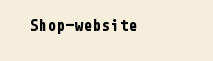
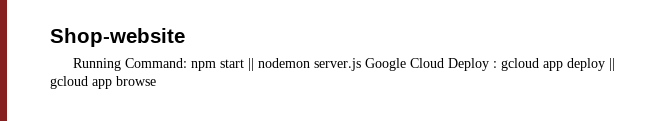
+ Running Command: npm start || nodemon server.js Google Cloud Deploy : gcloud app deploy || gcloud app browse

